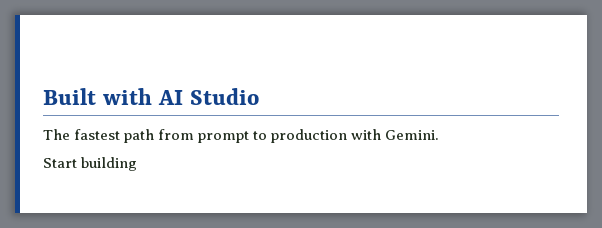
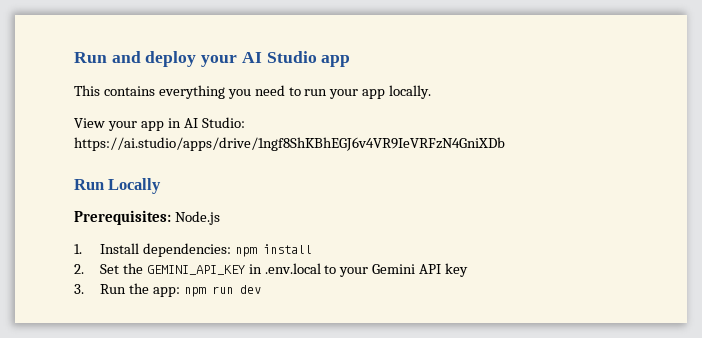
- Built with AI Studio
- The fastest path from prompt to production with Gemini.
- Start building
+ Run and deploy your AI Studio app
+ This contains everything you need to run your app locally.
+ View your app in AI Studio: https://ai.studio/apps/drive/1ngf8ShKBhEGJ6v4VR9IeVRFzN4GniXDb
+ Run Locally
+ Prerequisites: Node.js
+ 1. Install dependencies: npm install
+ 2. Set the GEMINI_API_KEY in .env.local to your Gemini API key
+ 3. Run the app: npm run dev

